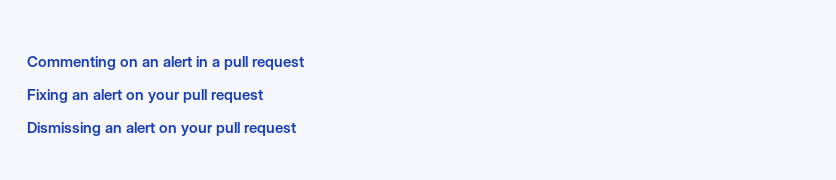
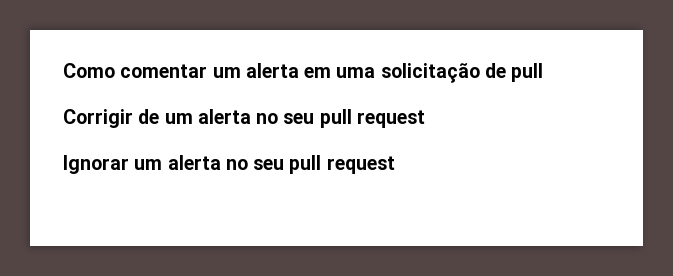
- Commenting on an alert in a pull request
- Fixing an alert on your pull request
- Dismissing an alert on your pull request
+ Como comentar um alerta em uma solicitação de pull
+ Corrigir de um alerta no seu pull request
+ Ignorar um alerta no seu pull request

